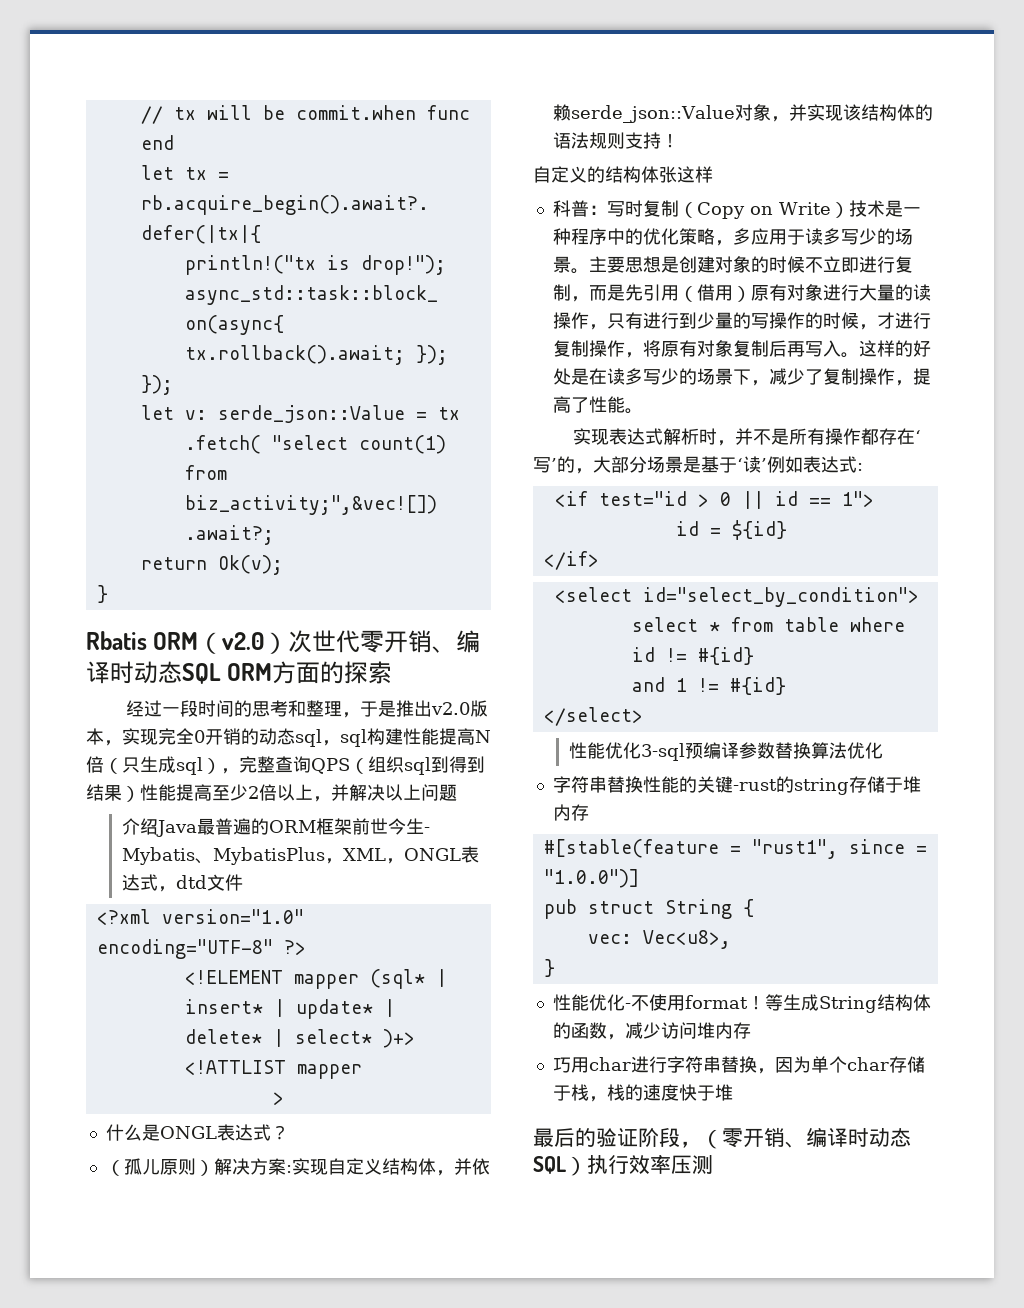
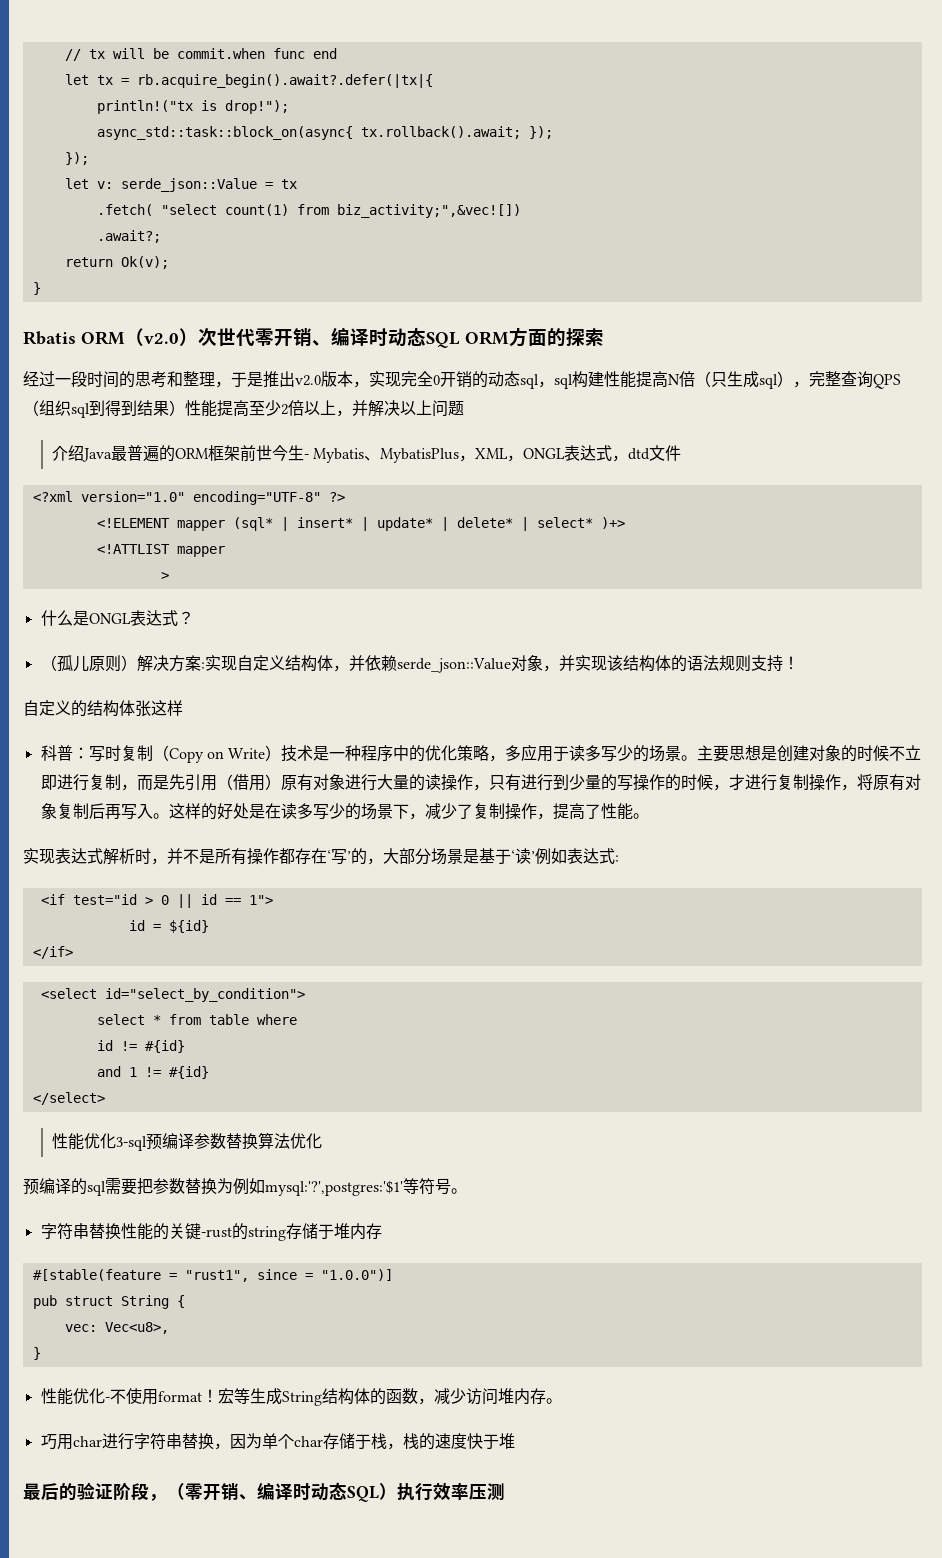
+ 预编译的sql需要把参数替换为例如mysql:'?',postgres:'$1'等符号。
- 等生成String结构体的函数，减少访问堆内存
+ 宏等生成String结构体的函数，减少访问堆内存。

